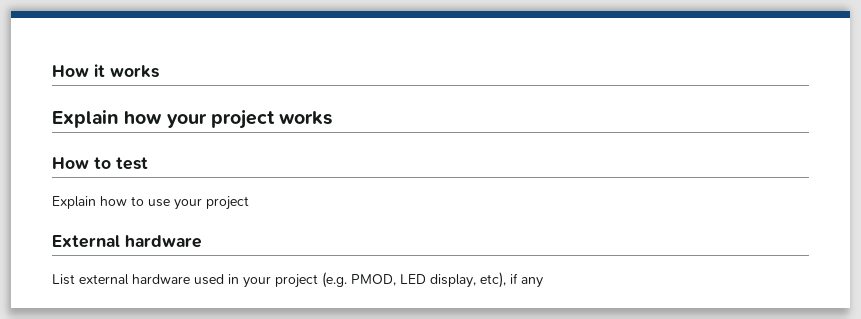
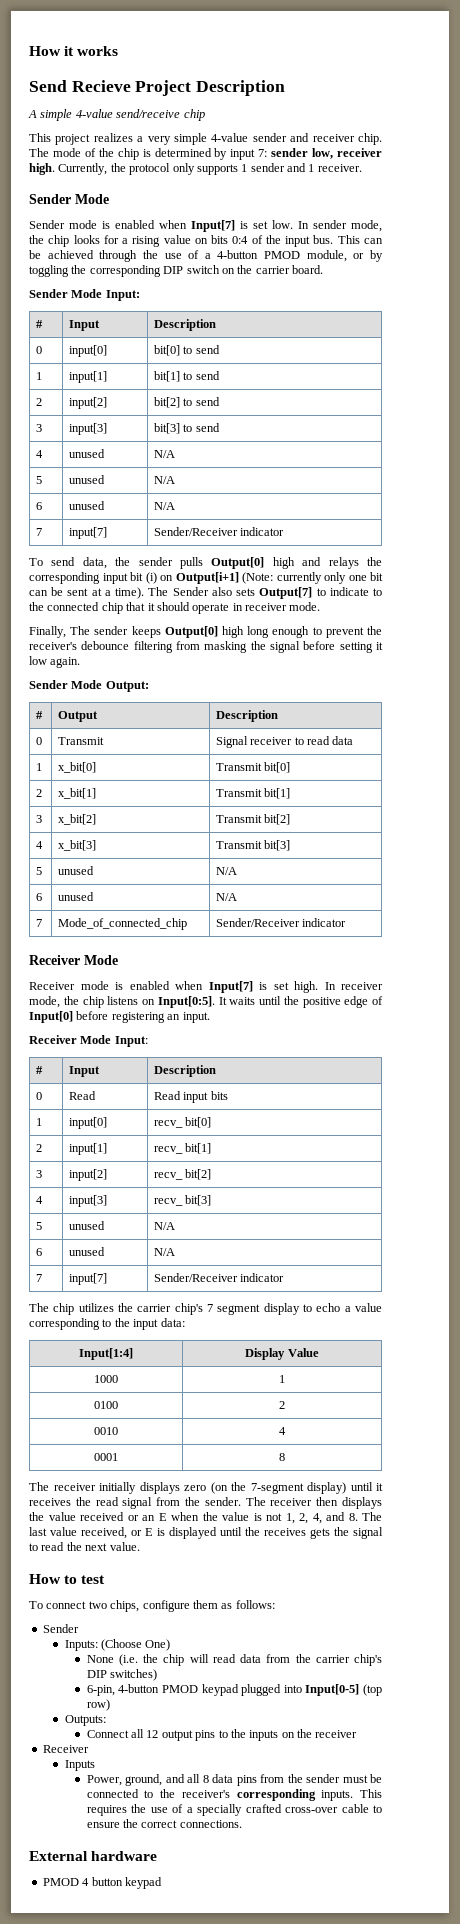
- Explain how your project works
+ Send Recieve Project Description
+ A simple 4-value send/receive chip
+ This project realizes a very simple 4-value sender and receiver chip. The mode of the chip is determined by input 7: sender low, receiver high. Currently, the protocol only supports 1 sender and 1 receiver.
+ Sender Mode
+ Sender mode is enabled when Input[7] is set low. In sender mode, the chip looks for a rising value on bits 0:4 of the input bus. This can be achieved through the use of a 4-button PMOD module, or by toggling the corresponding DIP switch on the carrier board.
+ Sender Mode Input:
+ # | Input | Description
+ 0 | input[0] | bit[0] to send
+ 1 | input[1] | bit[1] to send
+ 2 | input[2] | bit[2] to send
+ 3 | input[3] | bit[3] to send
+ 4 | unused | N/A
+ 5 | unused | N/A
+ 6 | unused | N/A
+ 7 | input[7] | Sender/Receiver indicator
+ To send data, the sender pulls Output[0] high and relays the corresponding input bit (i) on Output[i+1] (Note: currently only one bit can be sent at a time). The Sender also sets Output[7] to indicate to the connected chip that it should operate in receiver mode.
+ Finally, The sender keeps Output[0] high long enough to prevent the receiver's debounce filtering from masking the signal before setting it low again.
+ Sender Mode Output:
+ # | Output | Description
+ 0 | Transmit | Signal receiver to read data
+ 1 | x_bit[0] | Transmit bit[0]
+ 2 | x_bit[1] | Transmit bit[1]
+ 3 | x_bit[2] | Transmit bit[2]
+ 4 | x_bit[3] | Transmit bit[3]
+ 5 | unused | N/A
+ 6 | unused | N/A
+ 7 | Mode_of_connected_chip | Sender/Receiver indicator
+ Receiver Mode
+ Receiver mode is enabled when Input[7] is set high. In receiver mode, the chip listens on Input[0:5]. It waits until the positive edge of Input[0] before registering an input.
+ Receiver Mode Input:
+ # | Input | Description
+ 0 | Read | Read input bits
+ 1 | input[0] | recv_ bit[0]
+ 2 | input[1] | recv_ bit[1]
+ 3 | input[2] | recv_ bit[2]
+ 4 | input[3] | recv_ bit[3]
+ 5 | unused | N/A
+ 6 | unused | N/A
+ 7 | input[7] | Sender/Receiver indicator
+ The chip utilizes the carrier chip's 7 segment display to echo a value corresponding to the input data:
+ Input[1:4] | Display Value
+ 1000 | 1
+ 0100 | 2
+ 0010 | 4
+ 0001 | 8
+ The receiver initially displays zero (on the 7-segment display) until it receives the read signal from the sender. The receiver then displays the value received or an E when the value is not 1, 2, 4, and 8. The last value received, or E is displayed until the receives gets the signal to read the next value.
  How to test
- Explain how to use your project
+ To connect two chips, configure them as follows:
+ Sender
+ Inputs: (Choose One)
+ None (i.e. the chip will read data from the carrier chip's DIP switches)
+ 6-pin, 4-button PMOD keypad plugged into Input[0-5] (top row)
+ Outputs:
+ Connect all 12 output pins to the inputs on the receiver
+ Receiver
+ Inputs
+ Power, ground, and all 8 data pins from the sender must be connected to the receiver's corresponding inputs. This requires the use of a specially crafted cross-over cable to ensure the correct connections.
  External hardware
- List external hardware used in your project (e.g. PMOD, LED display, etc), if any
+ PMOD 4 button keypad

